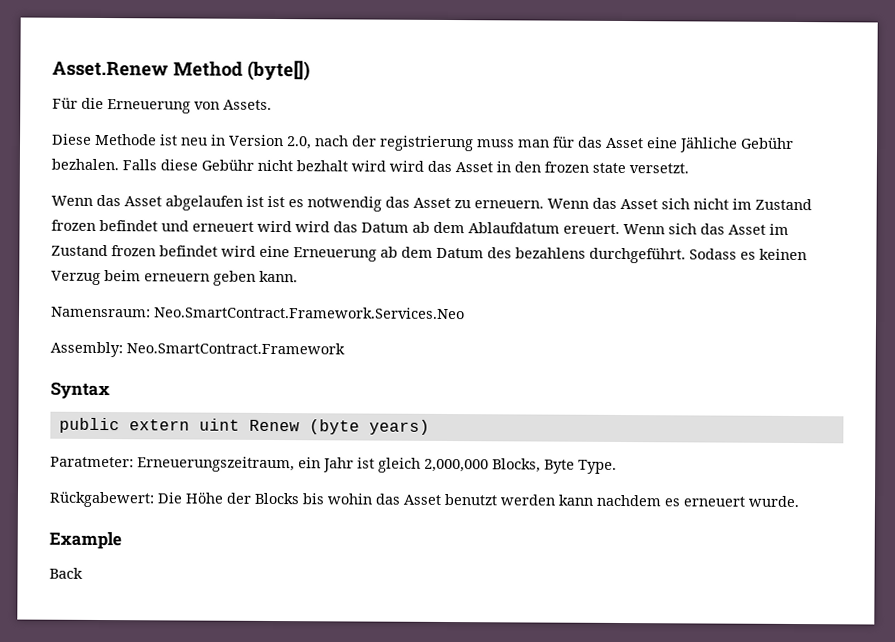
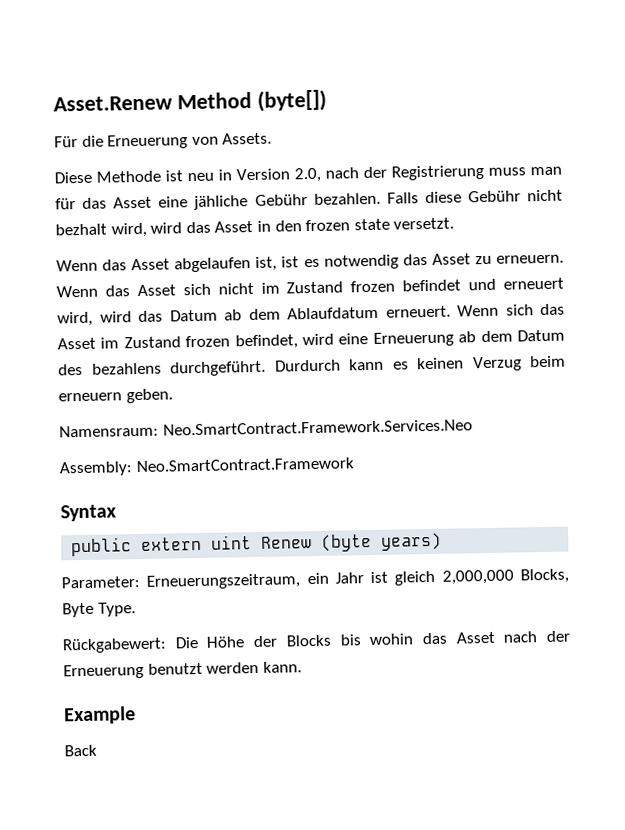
- Diese Methode ist neu in Version 2.0, nach der registrierung muss man für das Asset eine Jähliche Gebühr bezhalen.
+ Diese Methode ist neu in Version 2.0, nach der Registrierung muss man für das Asset eine jähliche Gebühr bezahlen.
- Falls diese Gebühr nicht bezhalt wird wird das Asset in den frozen state versetzt.
+ Falls diese Gebühr nicht bezhalt wird, wird das Asset in den frozen state versetzt.
- Wenn das Asset abgelaufen ist ist es notwendig das Asset zu erneuern.
+ Wenn das Asset abgelaufen ist, ist es notwendig das Asset zu erneuern.
- Wenn das Asset sich nicht im Zustand frozen befindet und erneuert wird wird das Datum ab dem Ablaufdatum ereuert.
+ Wenn das Asset sich nicht im Zustand frozen befindet und erneuert wird, wird das Datum ab dem Ablaufdatum erneuert.
- Wenn sich das Asset im Zustand frozen befindet wird eine Erneuerung ab dem Datum des bezahlens durchgeführt.
+ Wenn sich das Asset im Zustand frozen befindet, wird eine Erneuerung ab dem Datum des bezahlens durchgeführt.
- Sodass es keinen Verzug beim erneuern geben kann.
+ Durdurch kann es keinen Verzug beim erneuern geben.
- Paratmeter: Erneuerungszeitraum, ein Jahr ist gleich 2,000,000 Blocks, Byte Type.
+ Parameter: Erneuerungszeitraum, ein Jahr ist gleich 2,000,000 Blocks, Byte Type.
- Rückgabewert: Die Höhe der Blocks bis wohin das Asset benutzt werden kann nachdem es erneuert wurde.
+ Rückgabewert: Die Höhe der Blocks bis wohin das Asset nach der Erneuerung benutzt werden kann.

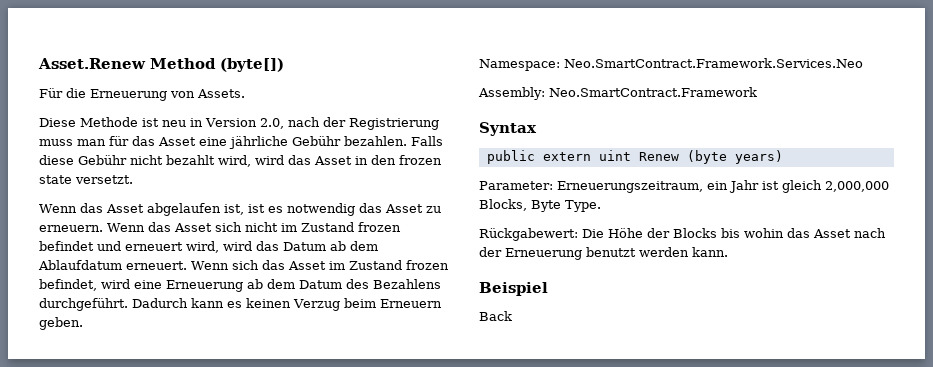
- Diese Methode ist neu in Version 2.0, nach der Registrierung muss man für das Asset eine jähliche Gebühr bezahlen.
+ Diese Methode ist neu in Version 2.0, nach der Registrierung muss man für das Asset eine jährliche Gebühr bezahlen.
- Falls diese Gebühr nicht bezhalt wird, wird das Asset in den frozen state versetzt.
+ Falls diese Gebühr nicht bezahlt wird, wird das Asset in den frozen state versetzt.
- Wenn sich das Asset im Zustand frozen befindet, wird eine Erneuerung ab dem Datum des bezahlens durchgeführt. Durdurch kann es keinen Verzug beim erneuern geben.
+ Wenn sich das Asset im Zustand frozen befindet, wird eine Erneuerung ab dem Datum des Bezahlens durchgeführt. Dadurch kann es keinen Verzug beim Erneuern geben.
- Namensraum: Neo.SmartContract.Framework.Services.Neo
+ Namespace: Neo.SmartContract.Framework.Services.Neo
- Example
+ Beispiel

